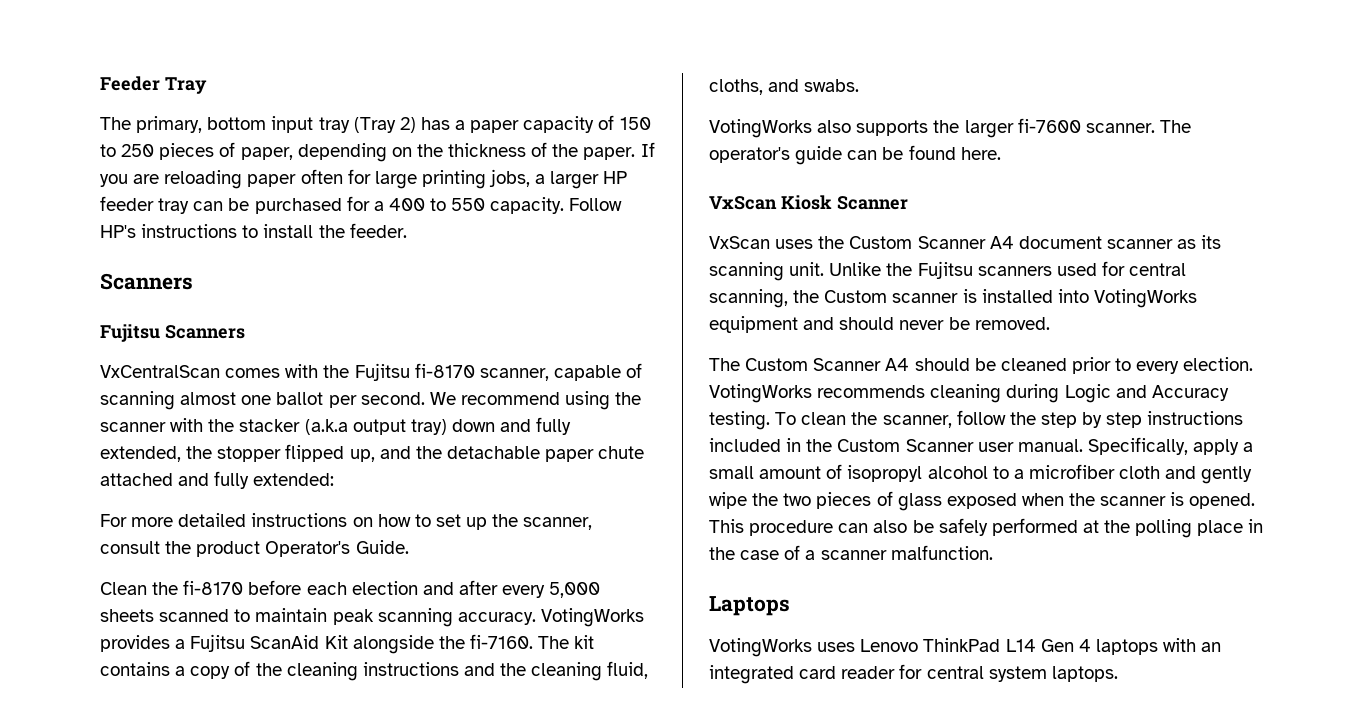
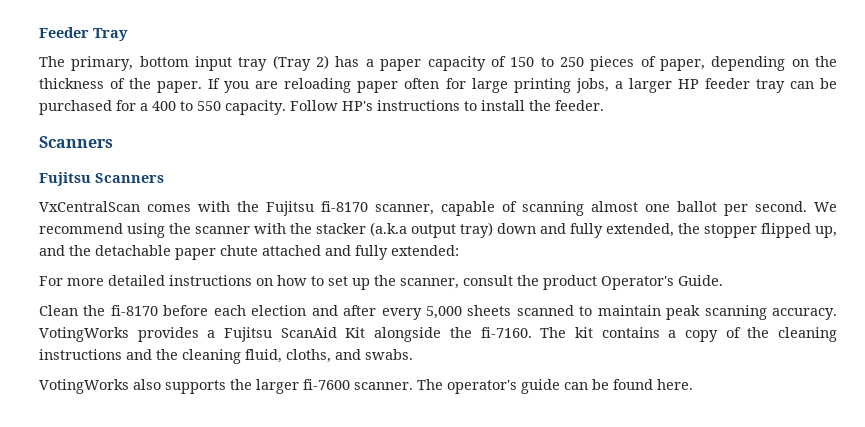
- VxScan Kiosk Scanner
- VxScan uses the Custom Scanner A4 document scanner as its scanning unit. Unlike the Fujitsu scanners used for central scanning, the Custom scanner is installed into VotingWorks equipment and should never be removed.
- The Custom Scanner A4 should be cleaned prior to every election. VotingWorks recommends cleaning during Logic and Accuracy testing. To clean the scanner, follow the step by step instructions included in the Custom Scanner user manual. Specifically, apply a small amount of isopropyl alcohol to a microfiber cloth and gently wipe the two pieces of glass exposed when the scanner is opened. This procedure can also be safely performed at the polling place in the case of a scanner malfunction.
- Laptops
- VotingWorks uses Lenovo ThinkPad L14 Gen 4 laptops with an integrated card reader for central system laptops.

